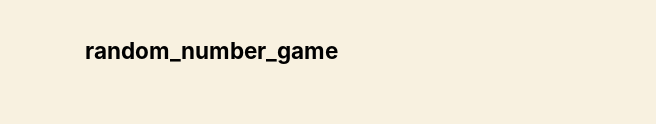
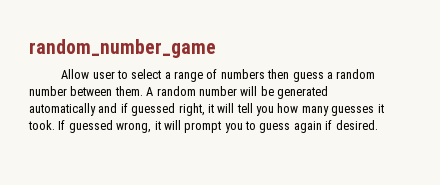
+ Allow user to select a range of numbers then guess a random number between them. A random number will be generated automatically and if guessed right, it will tell you how many guesses it took. If guessed wrong, it will prompt you to guess again if desired.

